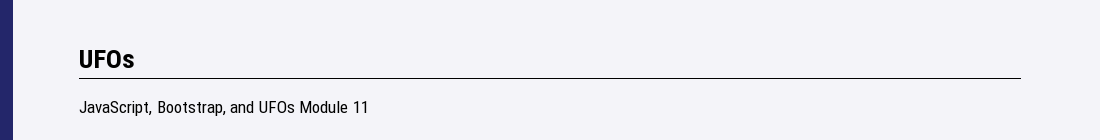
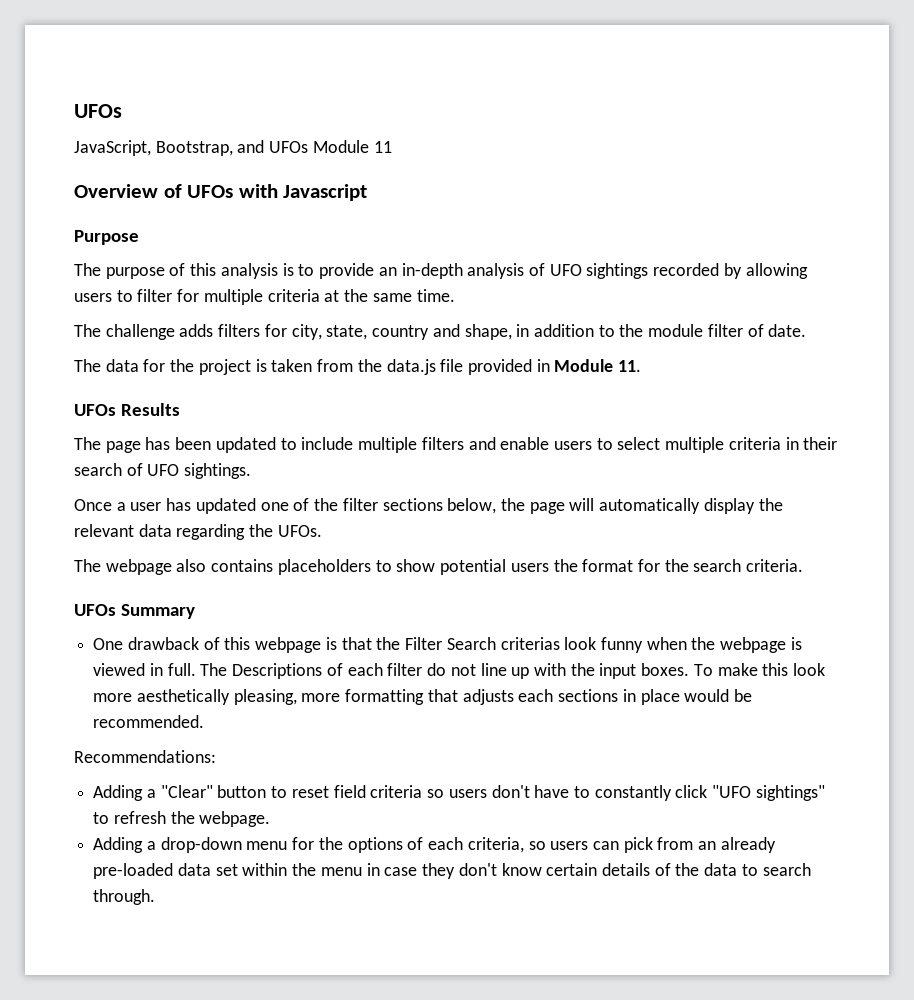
+ Overview of UFOs with Javascript
+ Purpose
+ The purpose of this analysis is to provide an in-depth analysis of UFO sightings recorded by allowing users to filter for multiple criteria at the same time.
+ The challenge adds filters for city, state, country and shape, in addition to the module filter of date.
+ The data for the project is taken from the data.js file provided in Module 11.
+ UFOs Results
+ The page has been updated to include multiple filters and enable users to select multiple criteria in their search of UFO sightings.
+ Once a user has updated one of the filter sections below, the page will automatically display the relevant data regarding the UFOs.
+ The webpage also contains placeholders to show potential users the format for the search criteria.
+ UFOs Summary
+ One drawback of this webpage is that the Filter Search criterias look funny when the webpage is viewed in full. The Descriptions of each filter do not line up with the input boxes. To make this look more aesthetically pleasing, more formatting that adjusts each sections in place would be recommended.
+ Recommendations:
+ Adding a "Clear" button to reset field criteria so users don't have to constantly click "UFO sightings" to refresh the webpage.
+ Adding a drop-down menu for the options of each criteria, so users can pick from an already pre-loaded data set within the menu in case they don't know certain details of the data to search through.

